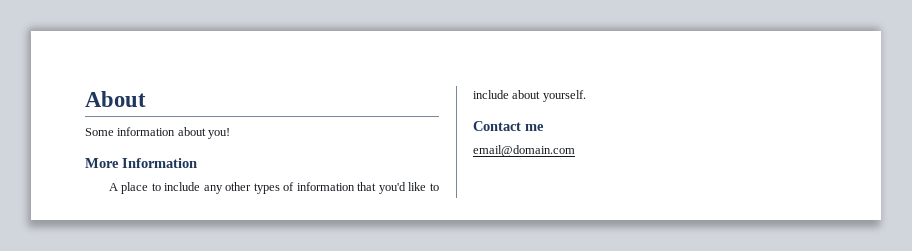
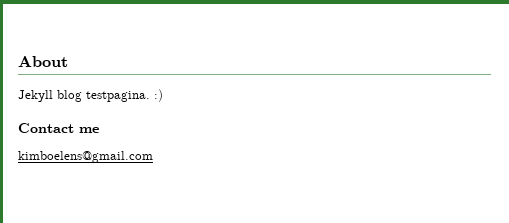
- Some information about you!
- More Information
- A place to include any other types of information that you'd like to include about yourself.
+ Jekyll blog testpagina. :)
- email@domain.com
+ kimboelens@gmail.com

